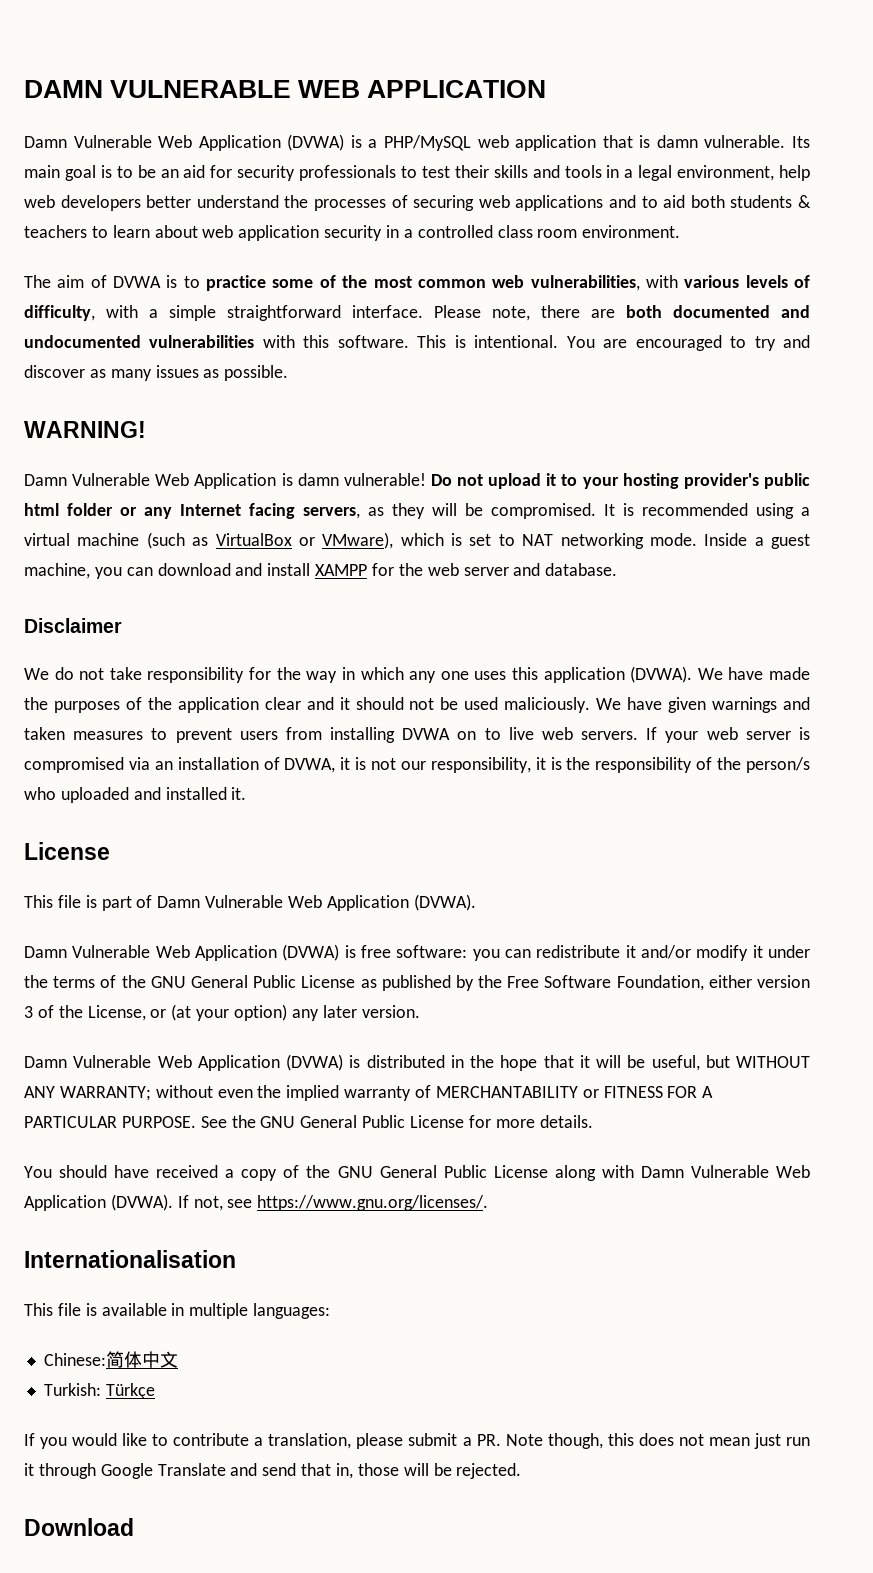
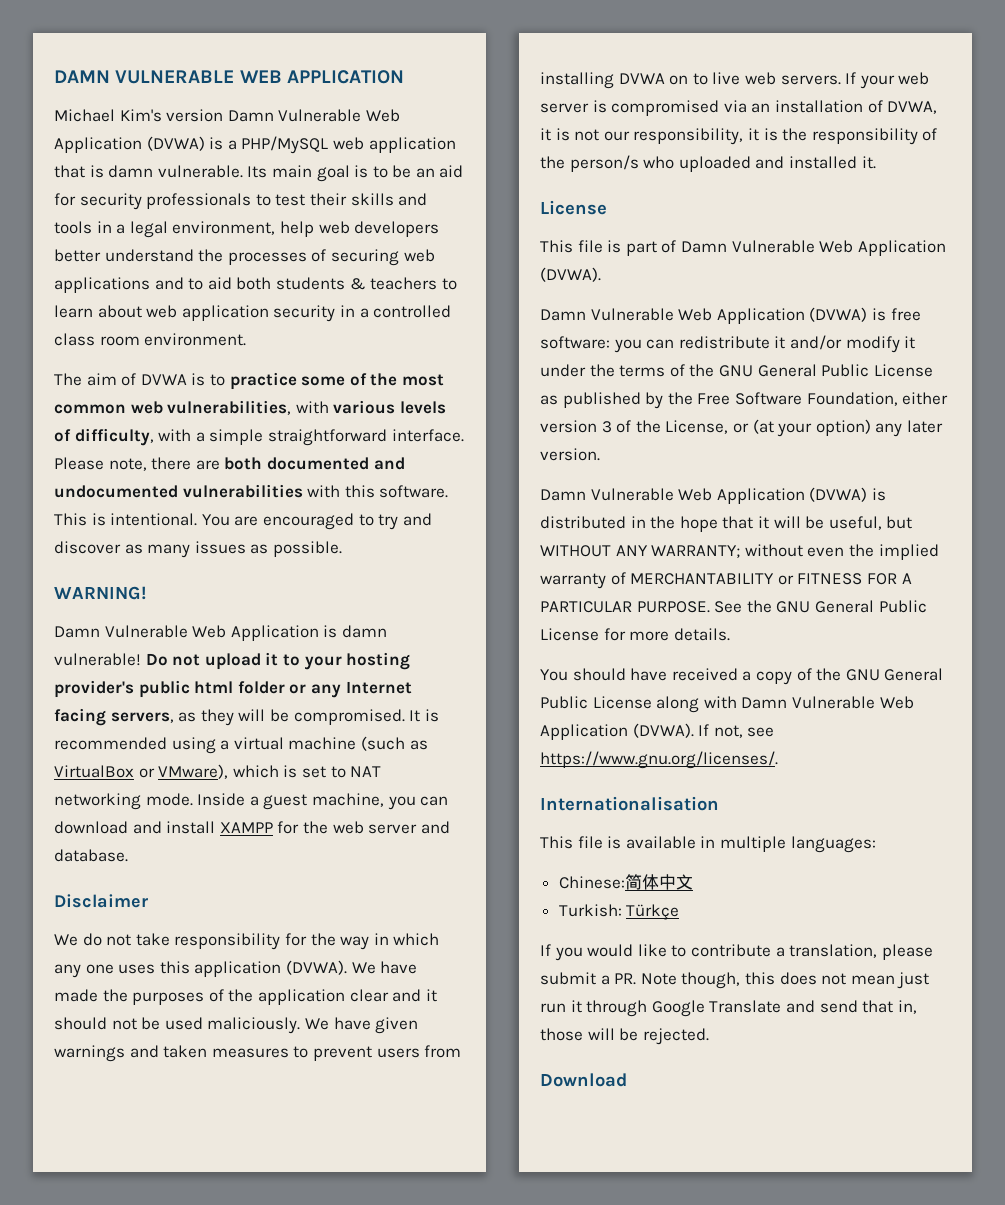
- Damn Vulnerable Web Application (DVWA) is a PHP/MySQL web application that is damn vulnerable.
+ Michael Kim's version Damn Vulnerable Web Application (DVWA) is a PHP/MySQL web application that is damn vulnerable.

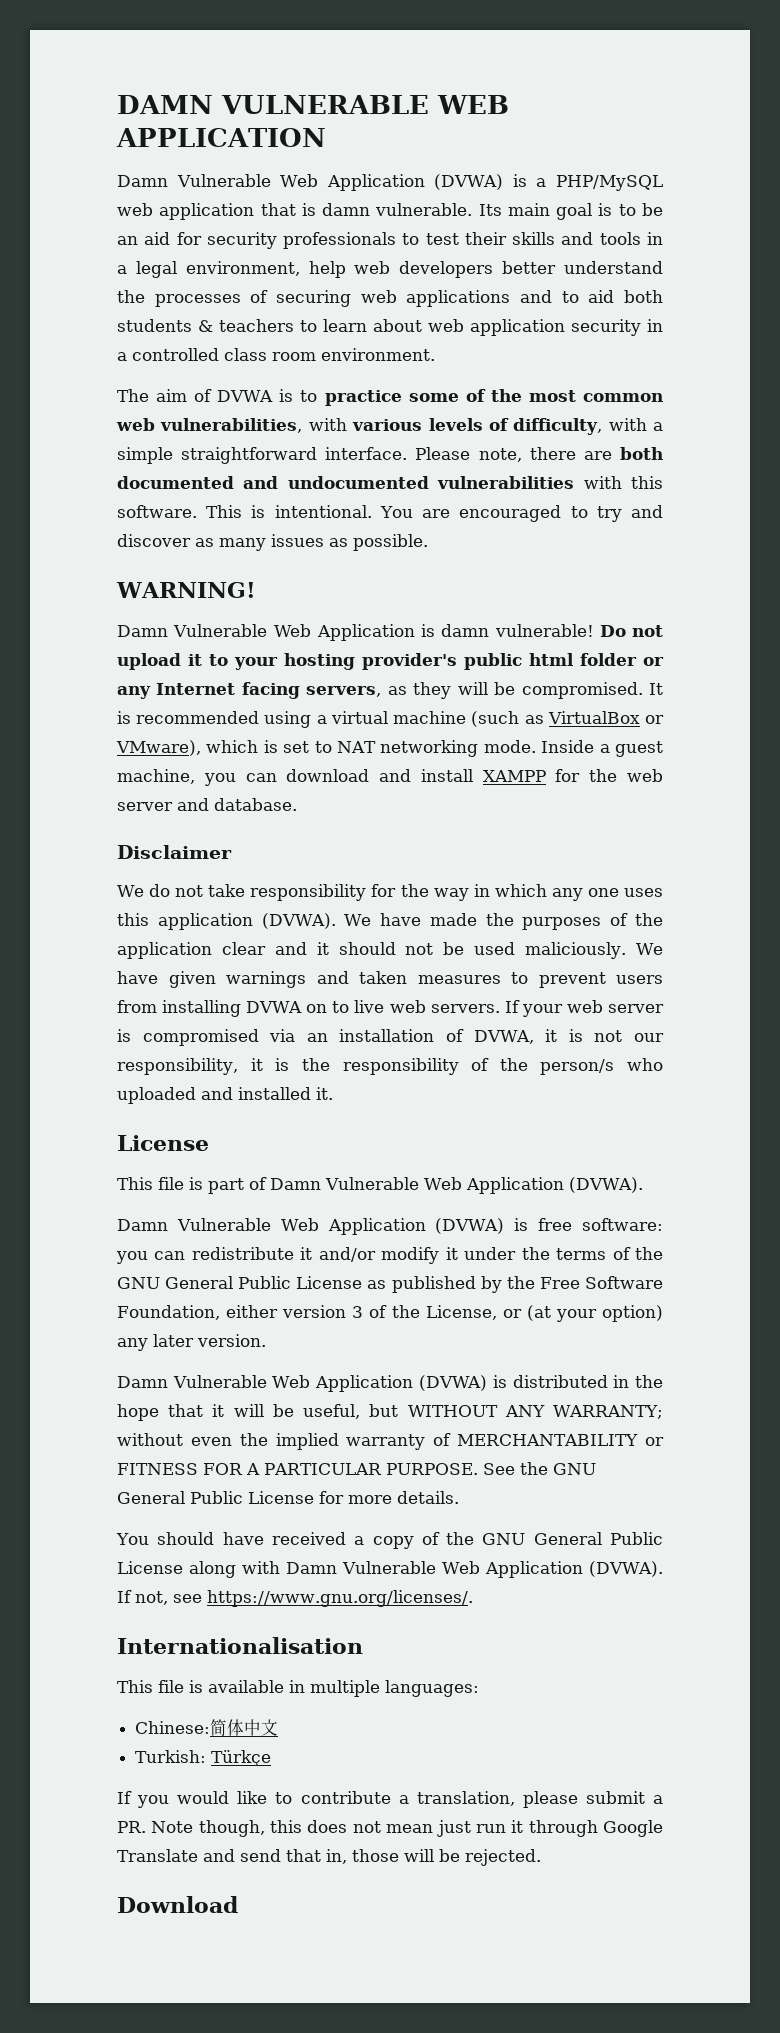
- Michael Kim's version Damn Vulnerable Web Application (DVWA) is a PHP/MySQL web application that is damn vulnerable.
+ Damn Vulnerable Web Application (DVWA) is a PHP/MySQL web application that is damn vulnerable.

